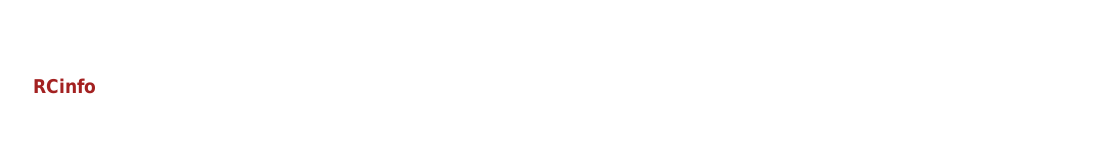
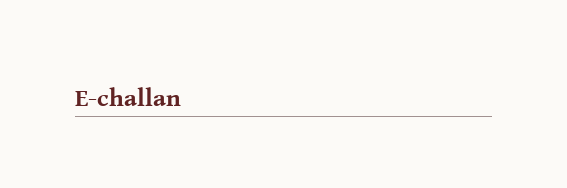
- RCinfo
+ E-challan

